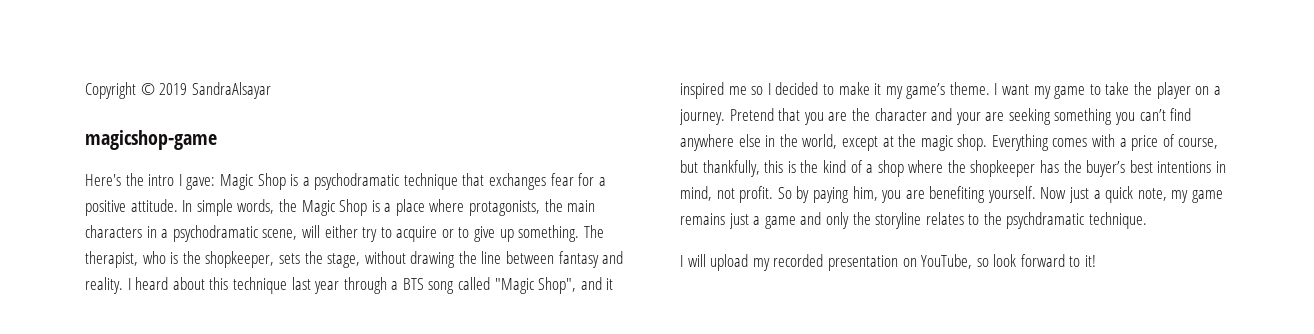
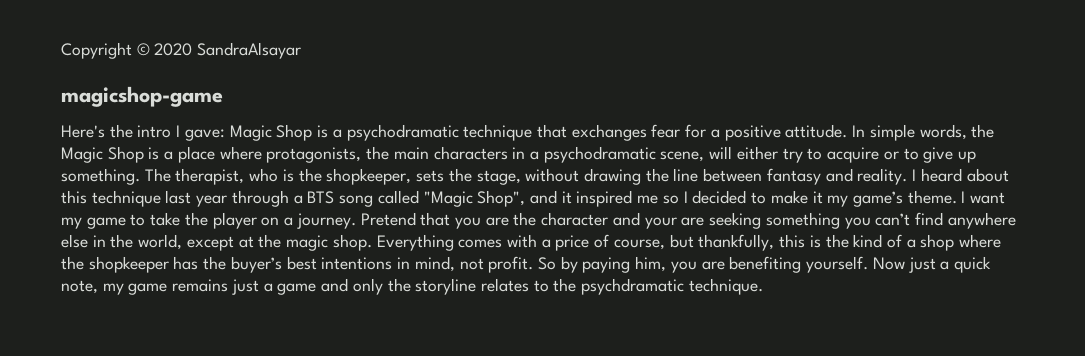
- Copyright © 2019 SandraAlsayar
+ Copyright © 2020 SandraAlsayar
- I will upload my recorded presentation on YouTube, so look forward to it!

